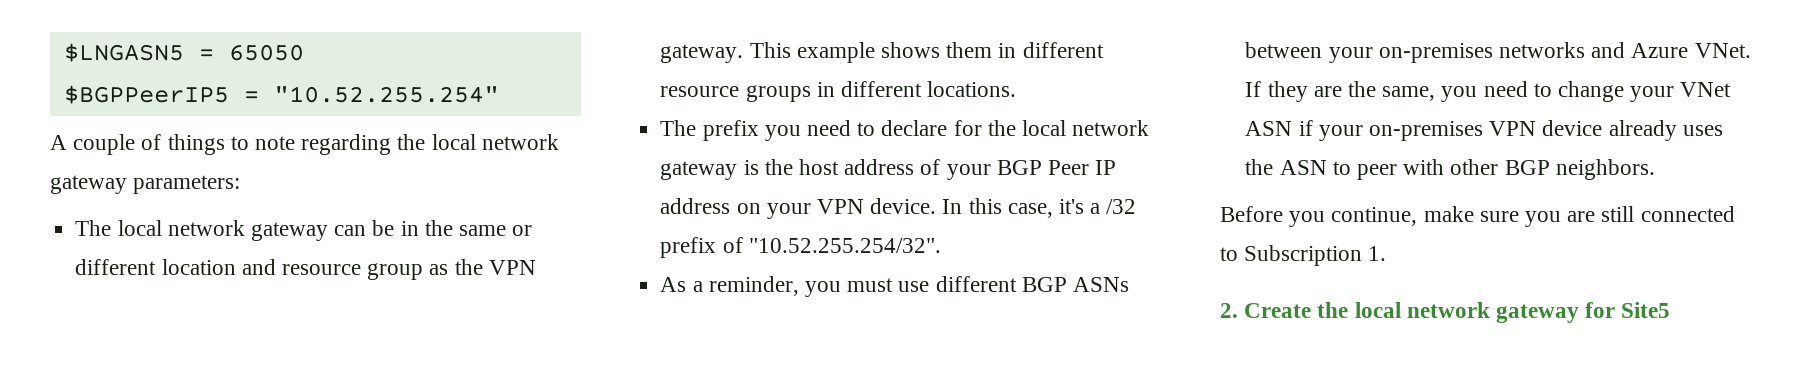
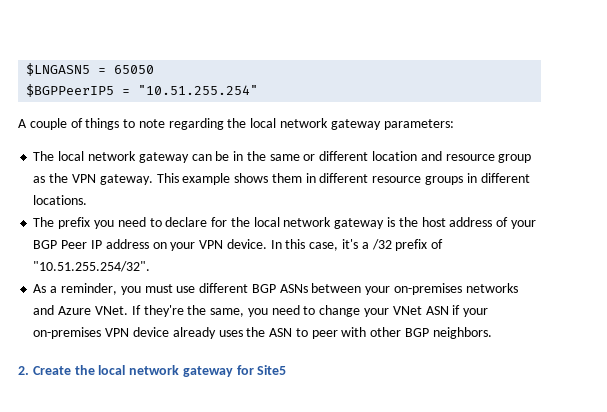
- $BGPPeerIP5 = "10.52.255.254"
+ $BGPPeerIP5 = "10.51.255.254"
- In this case, it's a /32 prefix of "10.52.255.254/32".
+ In this case, it's a /32 prefix of "10.51.255.254/32".
- If they are the same, you need to change your VNet ASN if your on-premises VPN device already uses the ASN to peer with other BGP neighbors.
+ If they're the same, you need to change your VNet ASN if your on-premises VPN device already uses the ASN to peer with other BGP neighbors.
- Before you continue, make sure you are still connected to Subscription 1.

